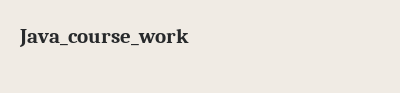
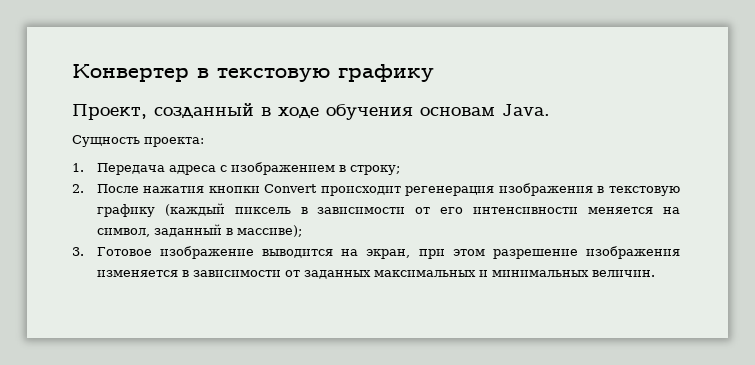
- Java_course_work
+ Конвертер в текстовую графику
+ Проект, созданный в ходе обучения основам Java.
+ Сущность проекта:
+ 1. Передача адреса с изображением в строку;
+ 2. После нажатия кнопки Convert происходит регенерация изображения в текстовую графику (каждый пиксель в зависимости от его интенсивности меняется на символ, заданный в массиве);
+ 3. Готовое изображение выводится на экран, при этом разрешение изображения изменяется в зависимости от заданных максимальных и минимальных величин.

